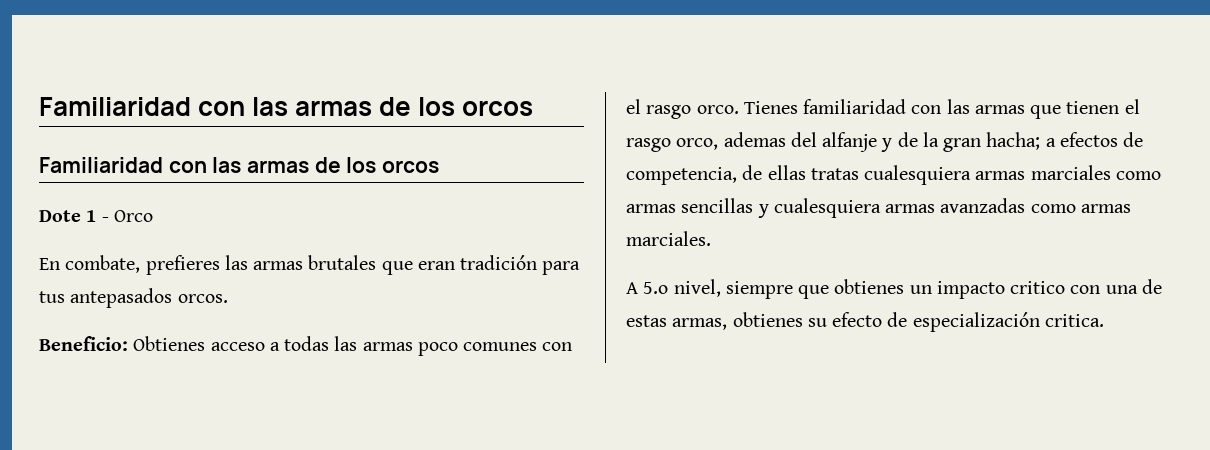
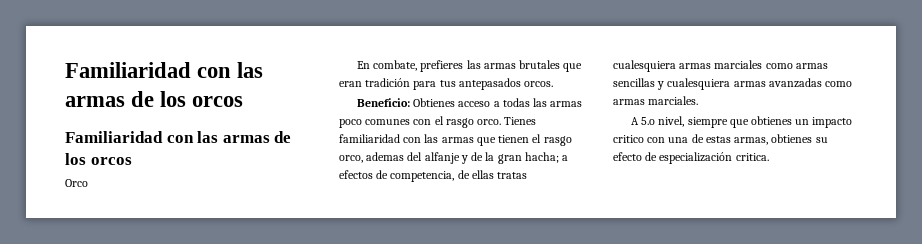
- Dote 1 - Orco
+ Orco

